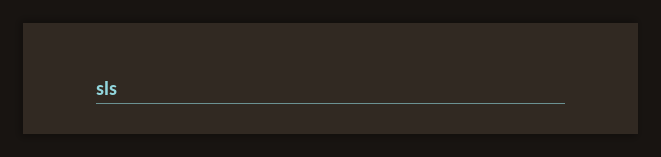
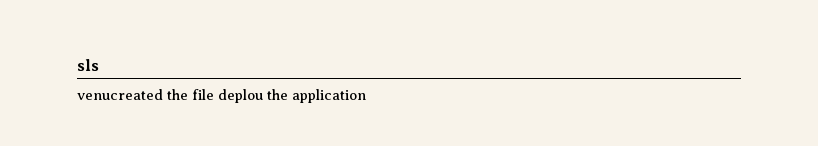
+ venucreated the file deplou the application

